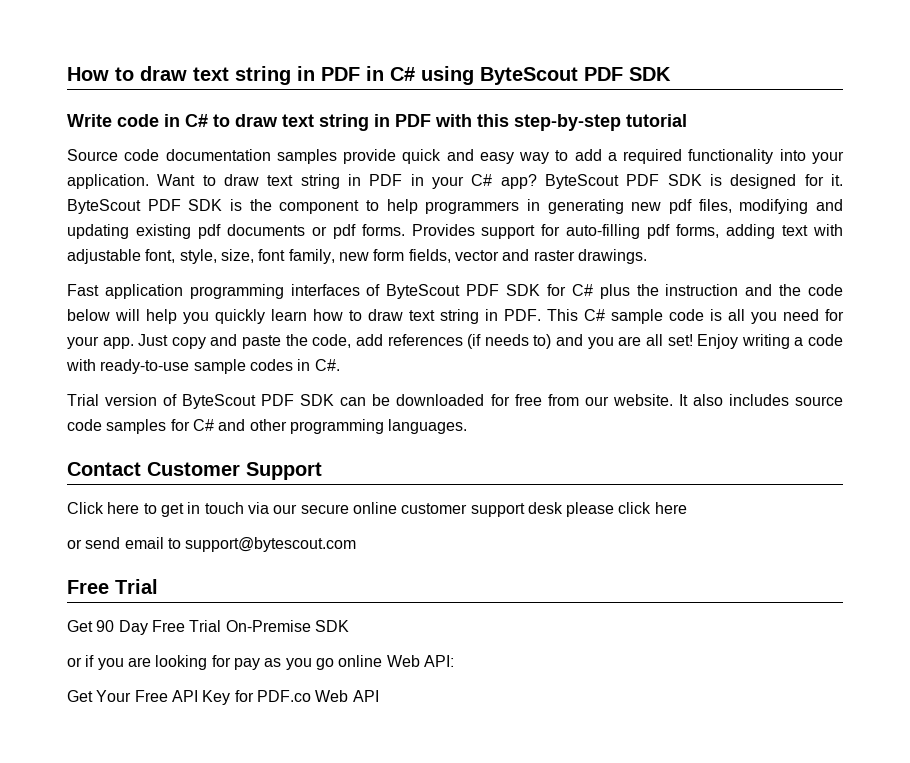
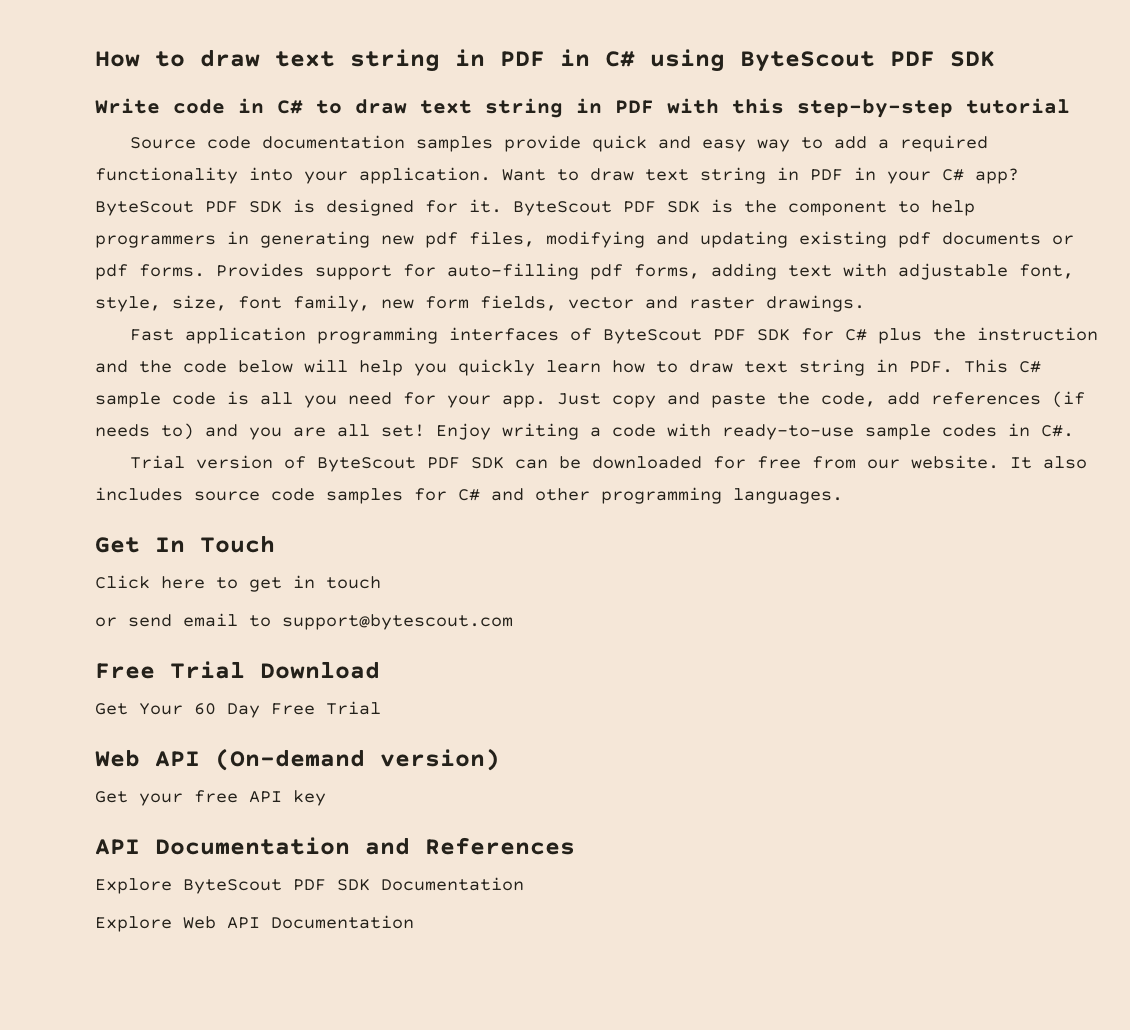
- Contact Customer Support
+ Get In Touch
- Click here to get in touch via our secure online customer support desk please click here
+ Click here to get in touch
  or send email to support@bytescout.com
- Free Trial
- Get 90 Day Free Trial On-Premise SDK
- or if you are looking for pay as you go online Web API:
- Get Your Free API Key for PDF.co Web API
+ Free Trial Download
+ Get Your 60 Day Free Trial
+ Web API (On-demand version)
+ Get your free API key
+ API Documentation and References
+ Explore ByteScout PDF SDK Documentation
+ Explore Web API Documentation

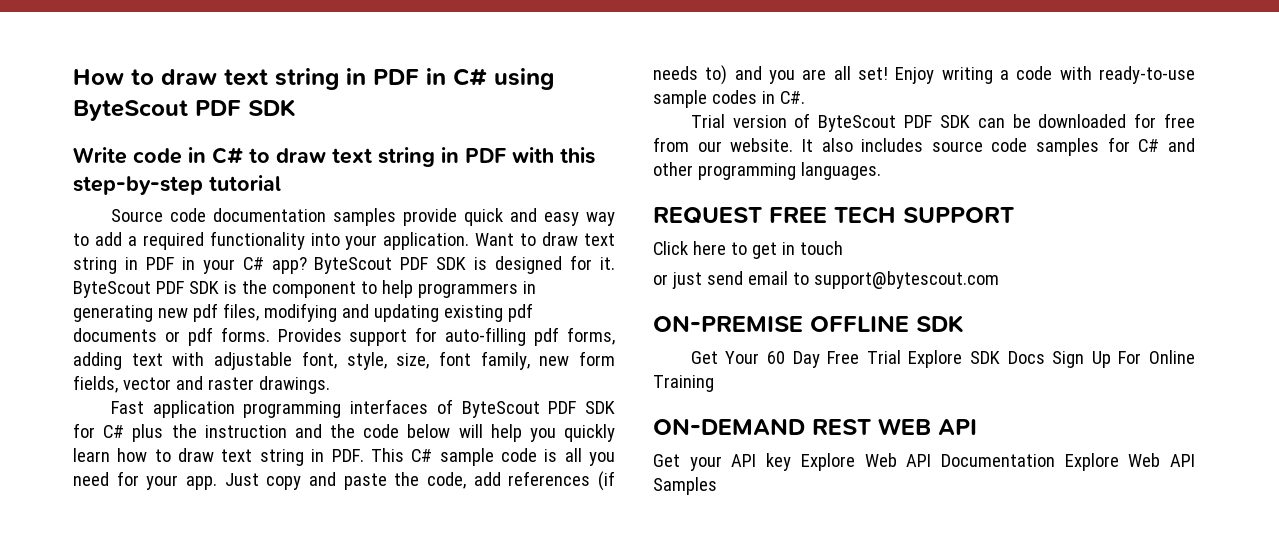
- Get In Touch
+ REQUEST FREE TECH SUPPORT
- or send email to support@bytescout.com
+ or just send email to support@bytescout.com
- Free Trial Download
+ ON-PREMISE OFFLINE SDK
- Get Your 60 Day Free Trial
- Web API (On-demand version)
+ Get Your 60 Day Free Trial Explore SDK Docs Sign Up For Online Training
+ ON-DEMAND REST WEB API
- Get your free API key
- API Documentation and References
- Explore ByteScout PDF SDK Documentation
- Explore Web API Documentation
+ Get your API key Explore Web API Documentation Explore Web API Samples

